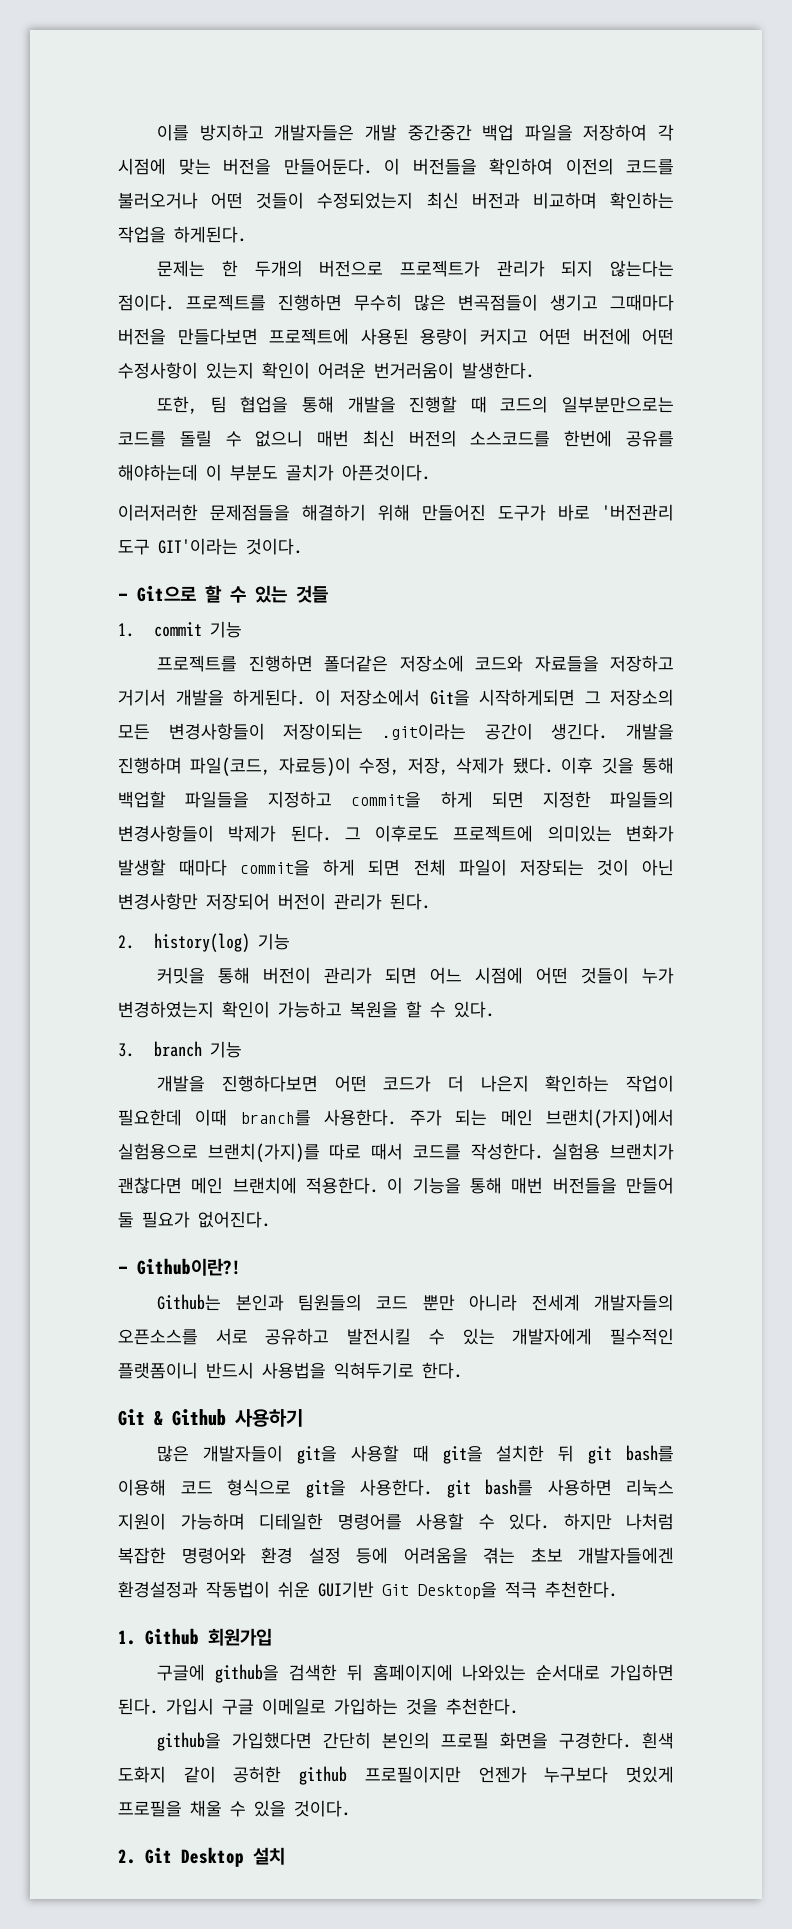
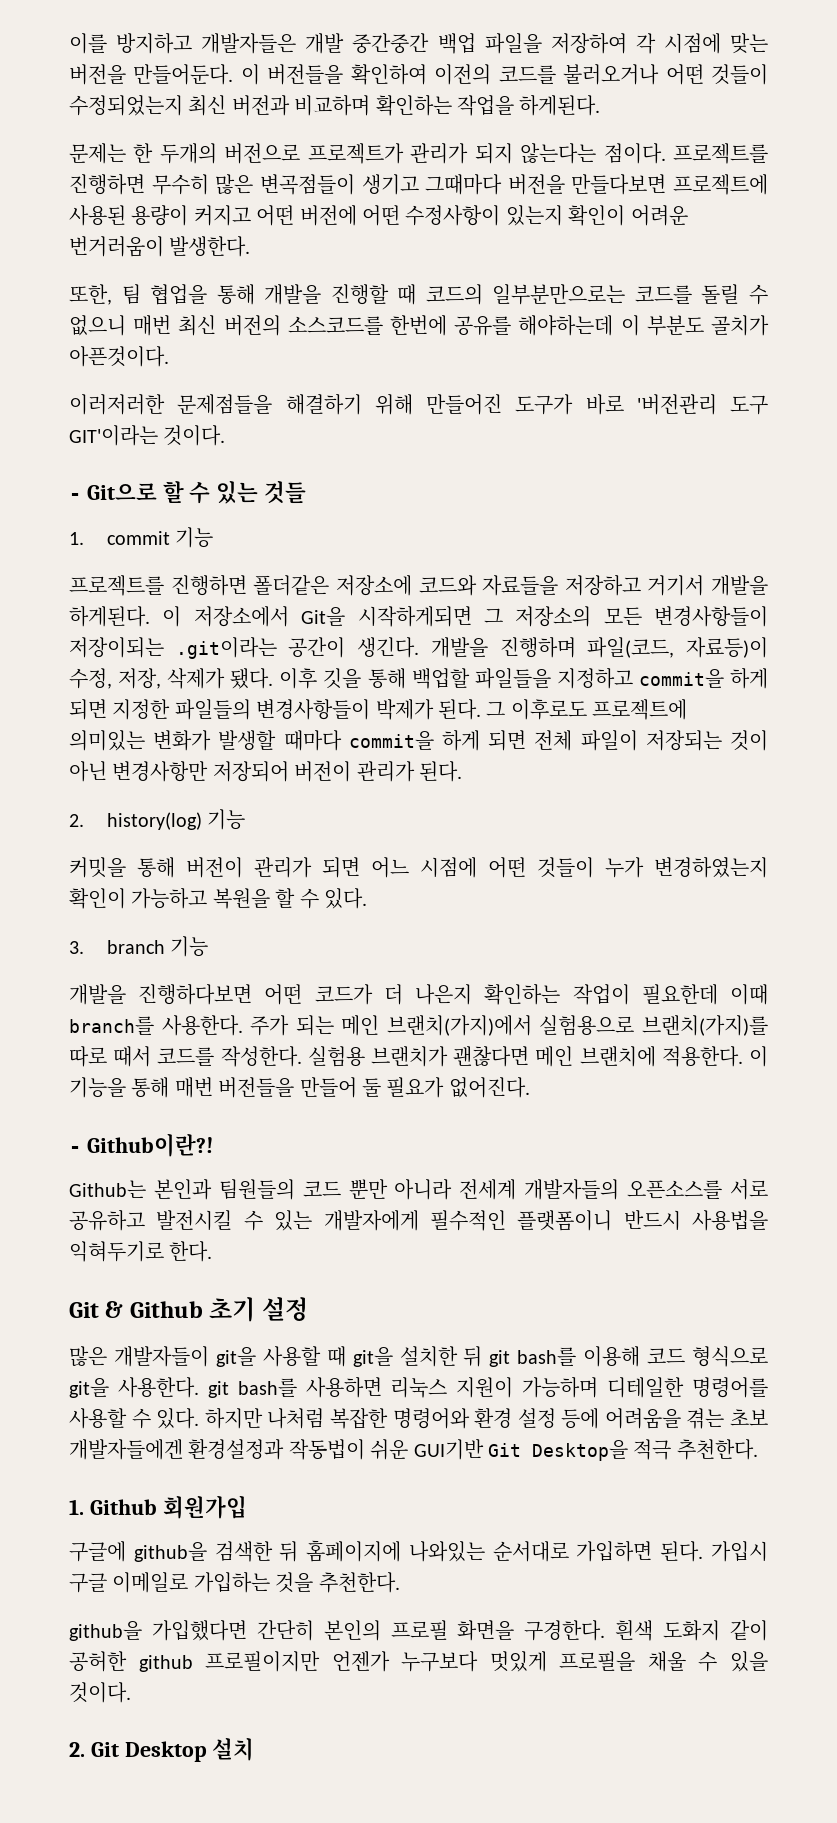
- Git & Github 사용하기
+ Git & Github 초기 설정

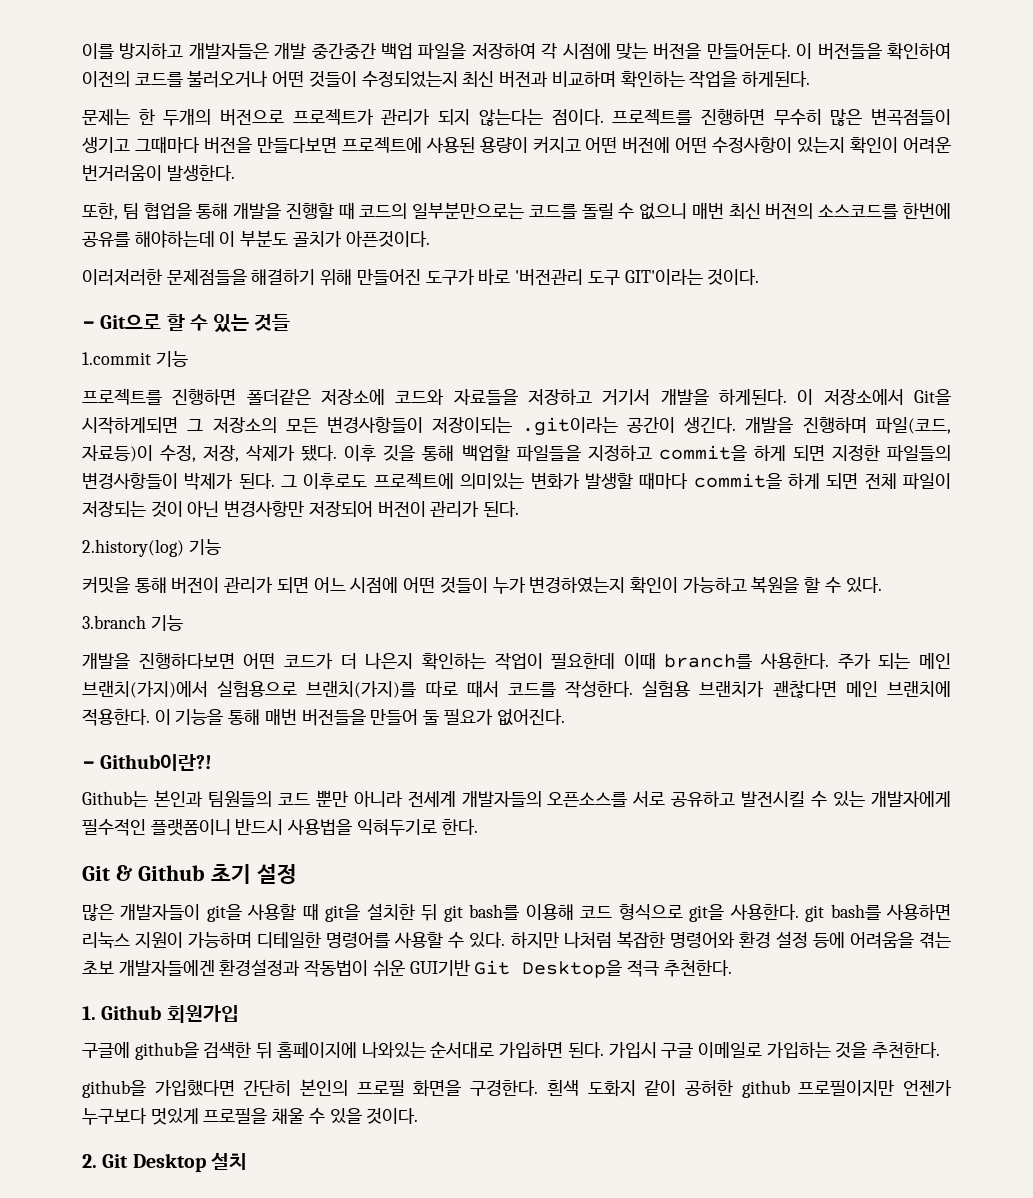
- 1. commit 기능
+ 1.commit 기능
- 2. history(log) 기능
+ 2.history(log) 기능
- 3. branch 기능
+ 3.branch 기능

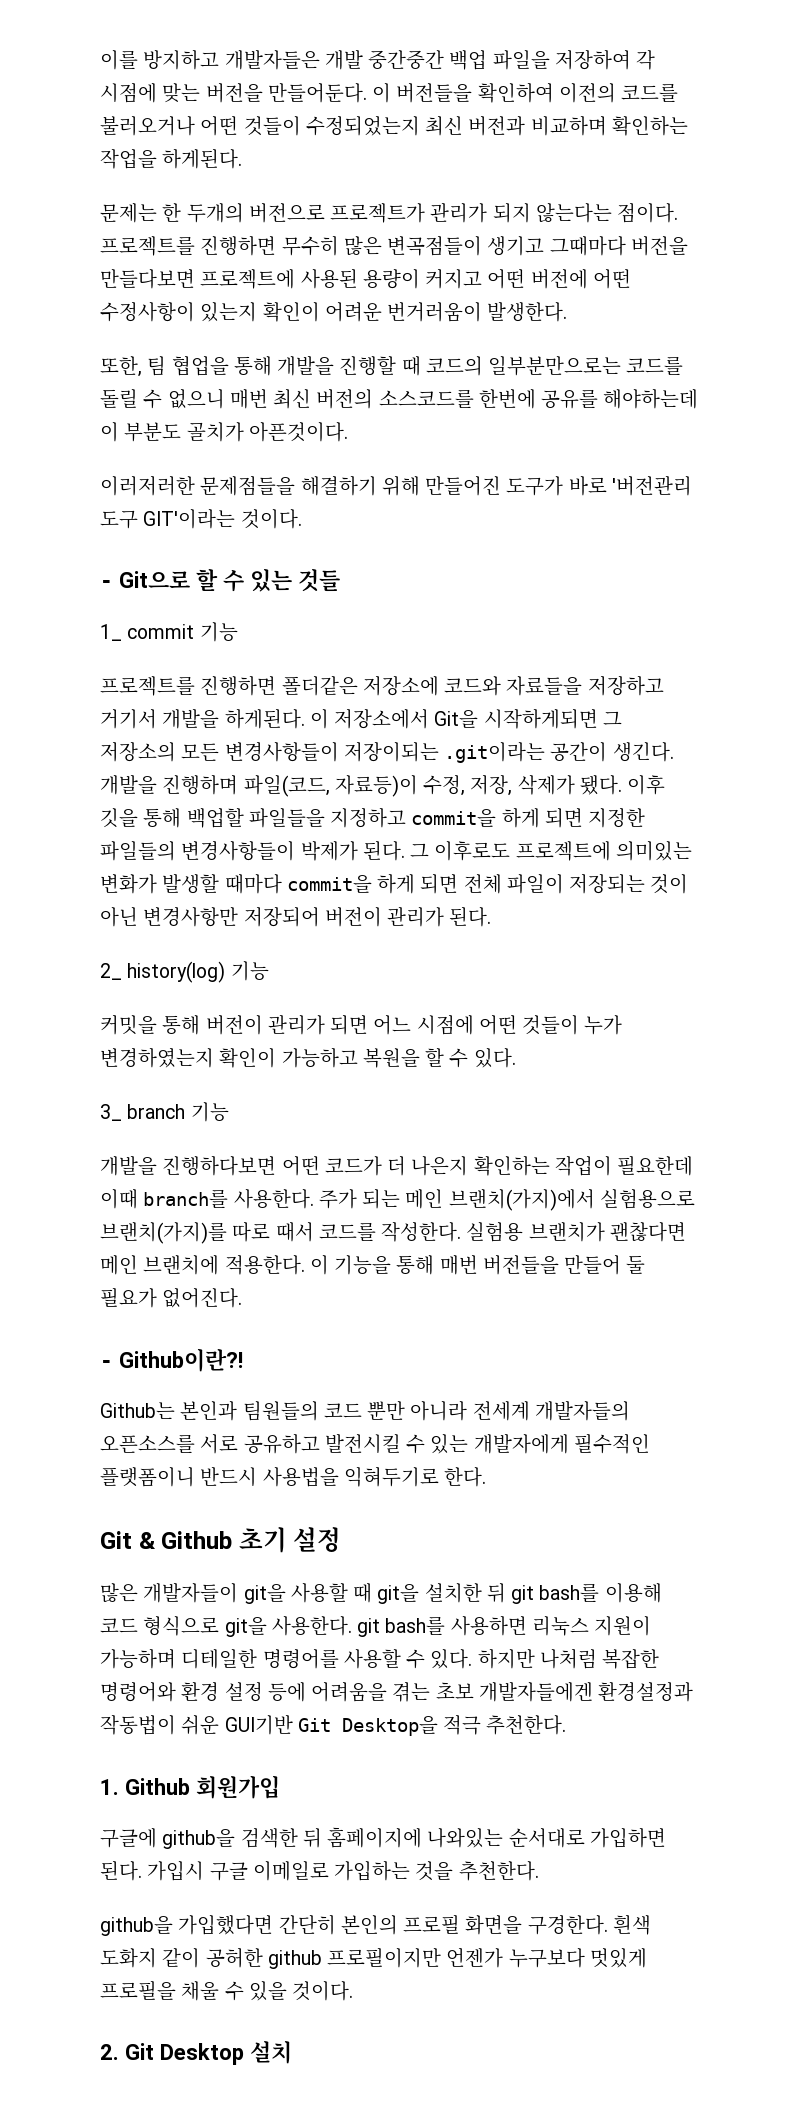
- 1.commit 기능
+ 1_ commit 기능
- 2.history(log) 기능
+ 2_ history(log) 기능
- 3.branch 기능
+ 3_ branch 기능

